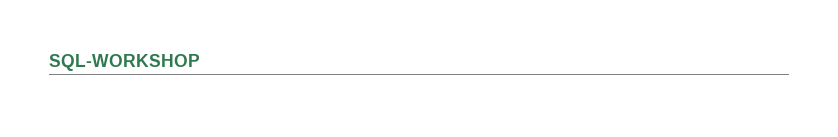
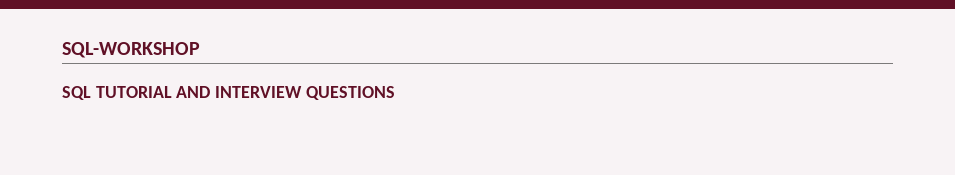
+ SQL TUTORIAL AND INTERVIEW QUESTIONS

